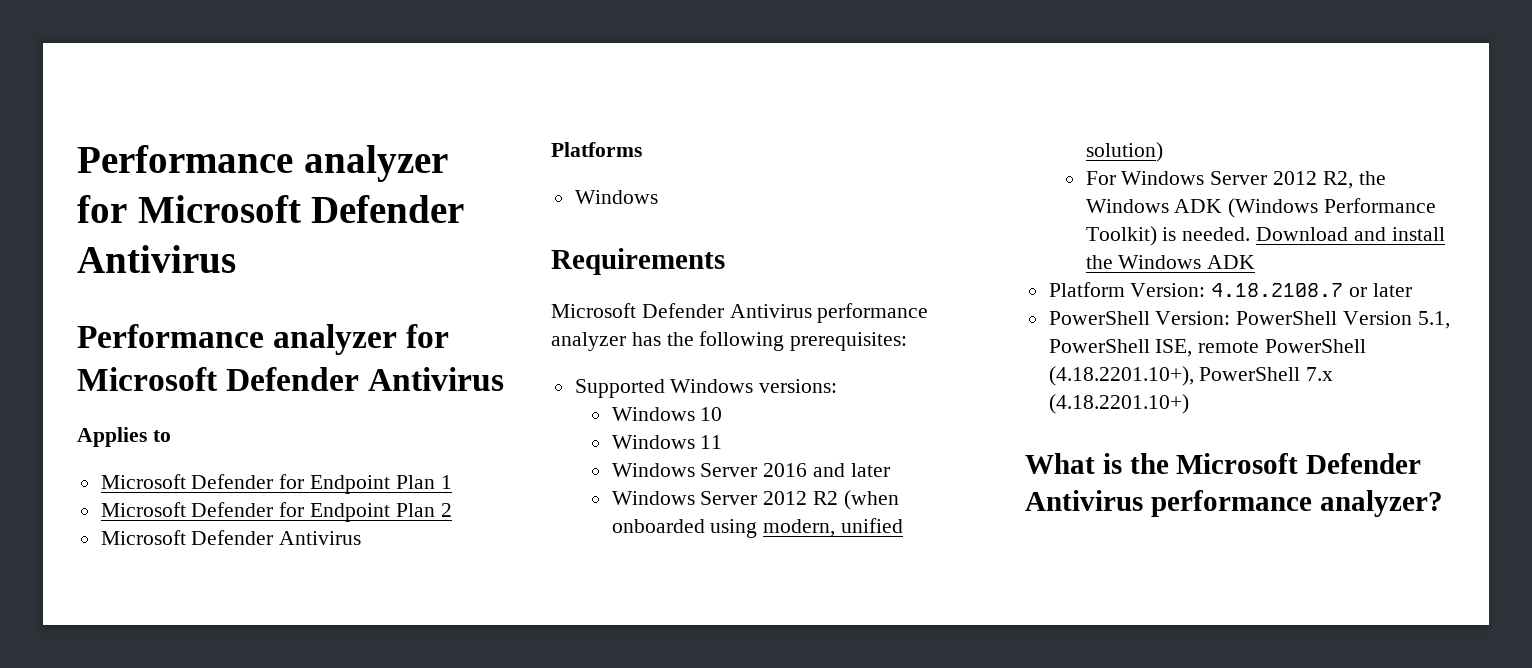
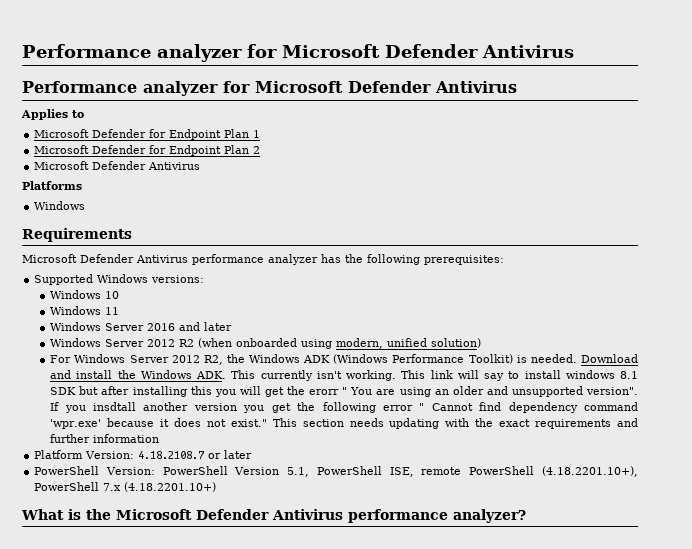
- Download and install the Windows ADK
+ Download and install the Windows ADK. This currently isn't working. This link will say to install windows 8.1 SDK but after installing this you will get the erorr " You are using an older and unsupported version". If you insdtall another version you get the following error " Cannot find dependency command 'wpr.exe' because it does not exist." This section needs updating with the exact requirements and further information

